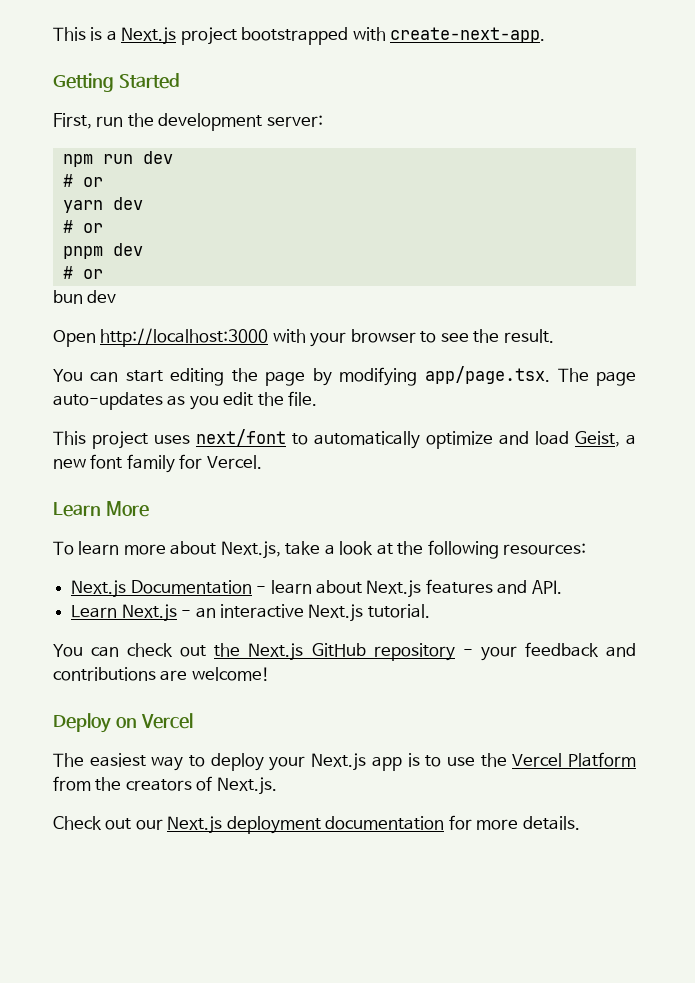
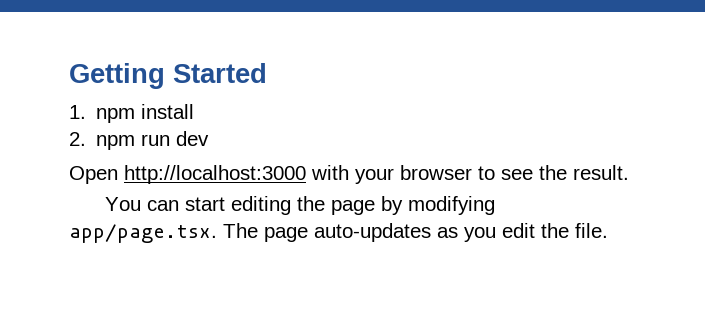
- This is a Next.js project bootstrapped with create-next-app.
  Getting Started
- First, run the development server:
- npm run dev
- # or
- yarn dev
- # or
- pnpm dev
- # or
- bun dev
+ 1. npm install
+ 2. npm run dev
- This project uses next/font to automatically optimize and load Geist, a new font family for Vercel.
- Learn More
- To learn more about Next.js, take a look at the following resources:
- Next.js Documentation - learn about Next.js features and API.
- Learn Next.js - an interactive Next.js tutorial.
- You can check out the Next.js GitHub repository - your feedback and contributions are welcome!
- Deploy on Vercel
- The easiest way to deploy your Next.js app is to use the Vercel Platform from the creators of Next.js.
- Check out our Next.js deployment documentation for more details.

